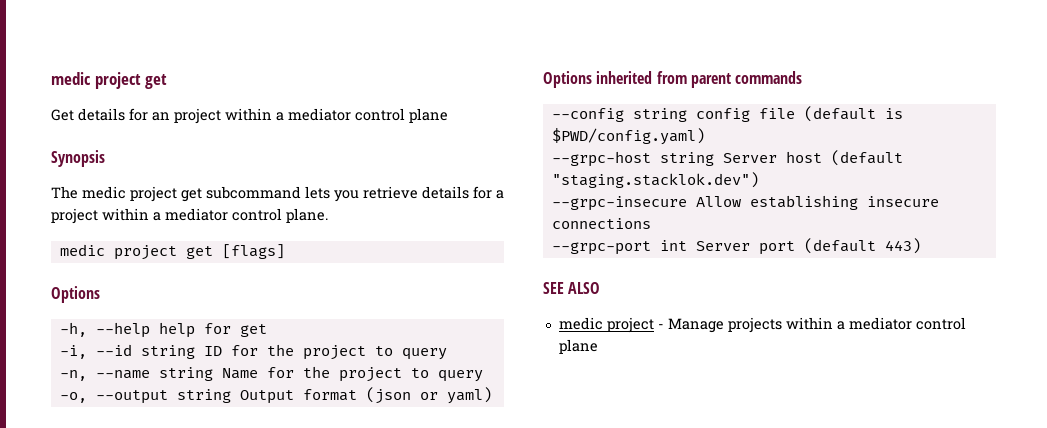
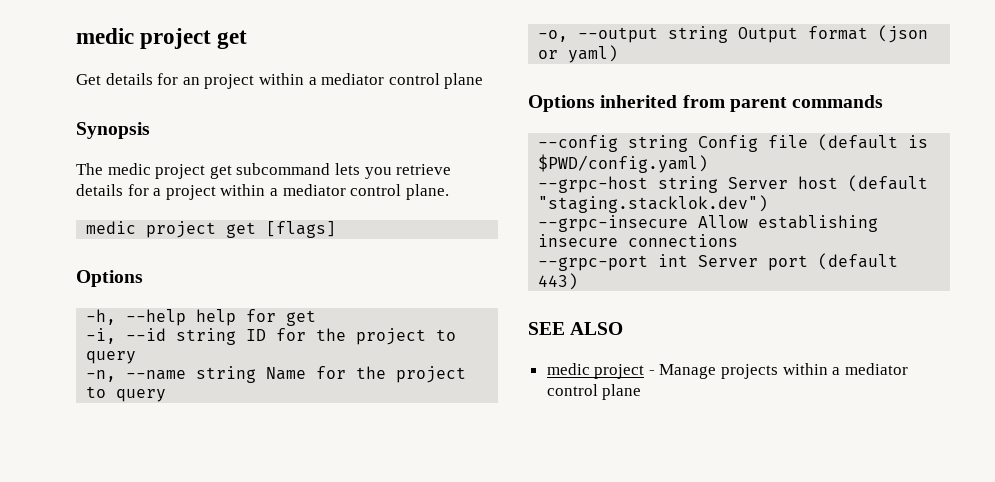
- --config string config file (default is $PWD/config.yaml)
+ --config string Config file (default is $PWD/config.yaml)

